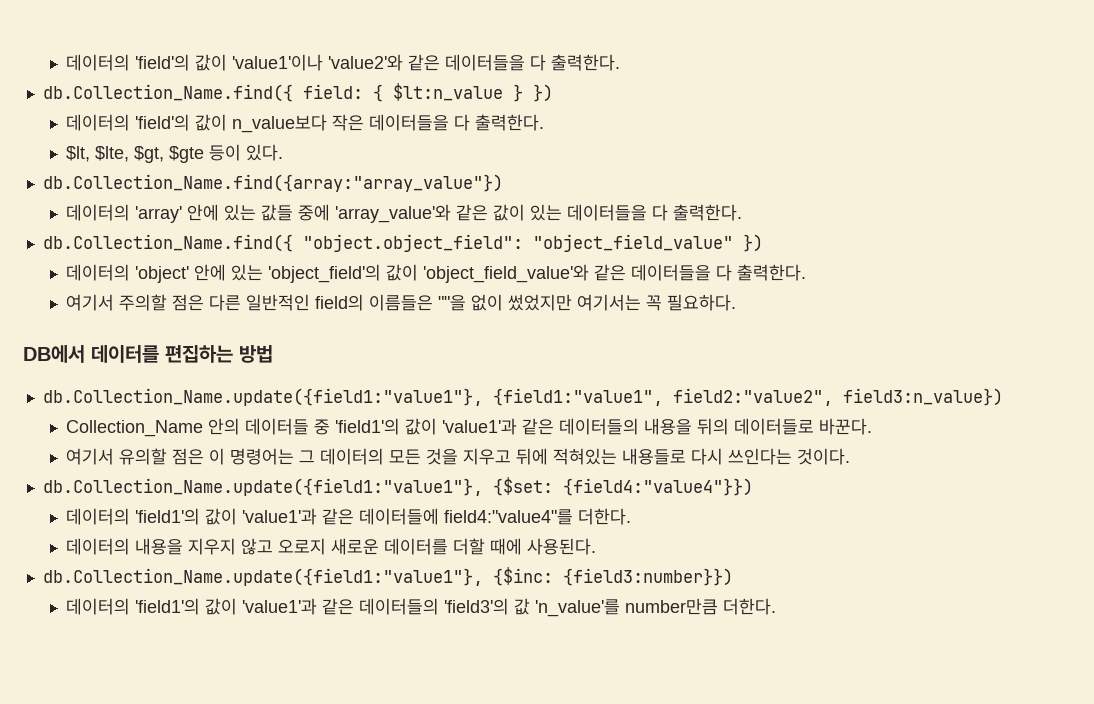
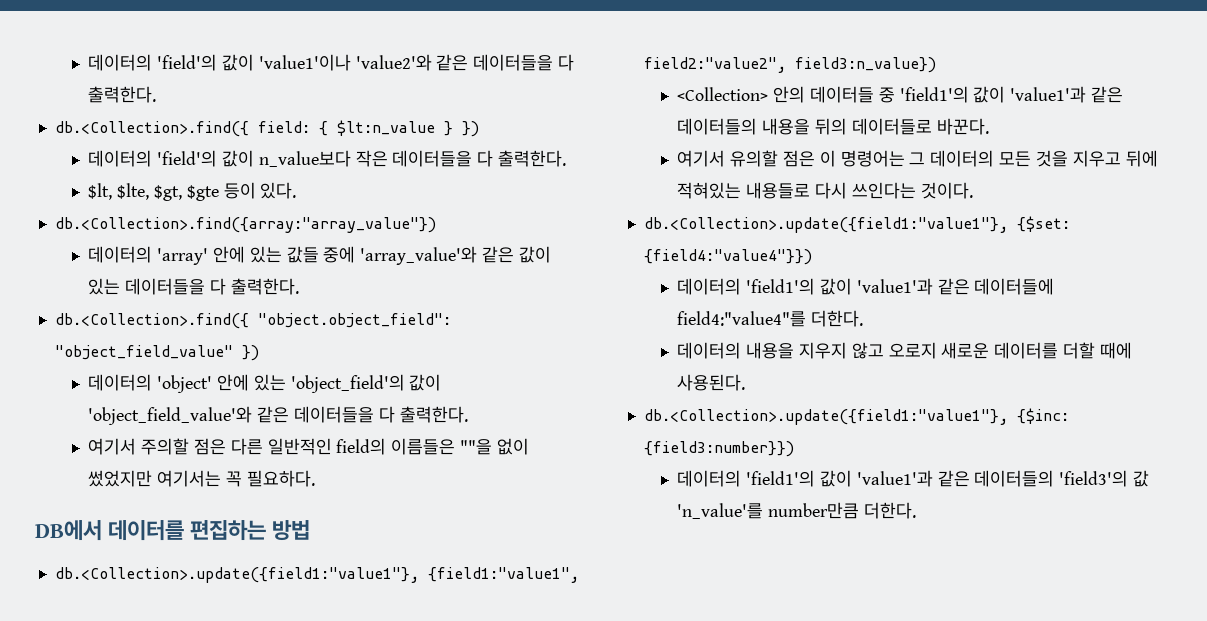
- db.Collection_Name.find({ field: { $lt:n_value } })
+ db.<Collection>.find({ field: { $lt:n_value } })
- db.Collection_Name.find({array:"array_value"})
+ db.<Collection>.find({array:"array_value"})
- db.Collection_Name.find({ "object.object_field": "object_field_value" })
+ db.<Collection>.find({ "object.object_field": "object_field_value" })
- db.Collection_Name.update({field1:"value1"}, {field1:"value1", field2:"value2", field3:n_value})
+ db.<Collection>.update({field1:"value1"}, {field1:"value1", field2:"value2", field3:n_value})
- Collection_Name 안의 데이터들 중 'field1'의 값이 'value1'과 같은 데이터들의 내용을 뒤의 데이터들로 바꾼다.
+ <Collection> 안의 데이터들 중 'field1'의 값이 'value1'과 같은 데이터들의 내용을 뒤의 데이터들로 바꾼다.
- db.Collection_Name.update({field1:"value1"}, {$set: {field4:"value4"}})
+ db.<Collection>.update({field1:"value1"}, {$set: {field4:"value4"}})
- db.Collection_Name.update({field1:"value1"}, {$inc: {field3:number}})
+ db.<Collection>.update({field1:"value1"}, {$inc: {field3:number}})

